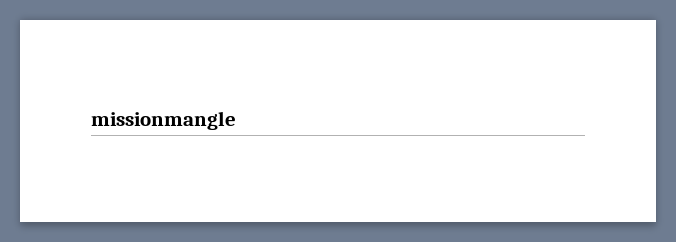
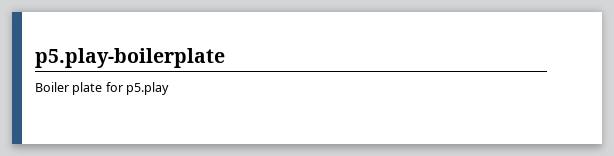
- missionmangle
+ p5.play-boilerplate
+ Boiler plate for p5.play

